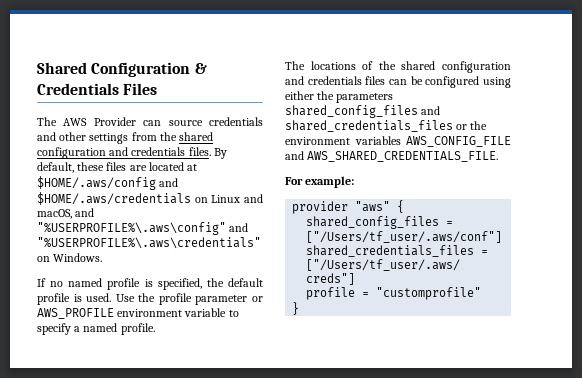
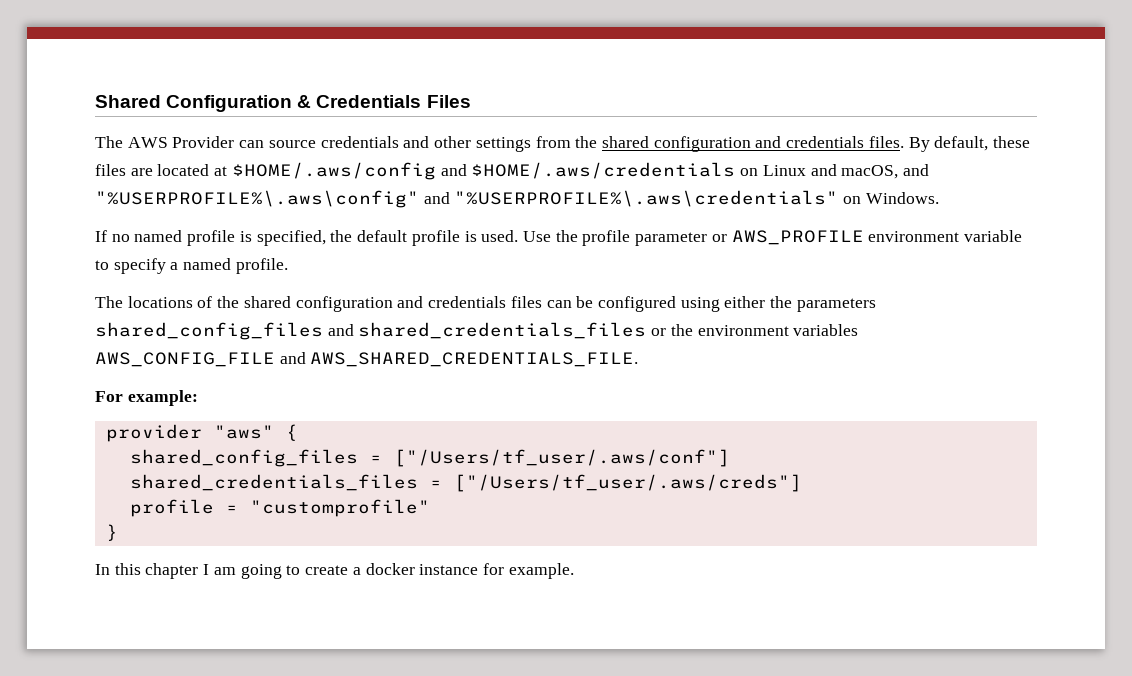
+ In this chapter I am going to create a docker instance for example.

